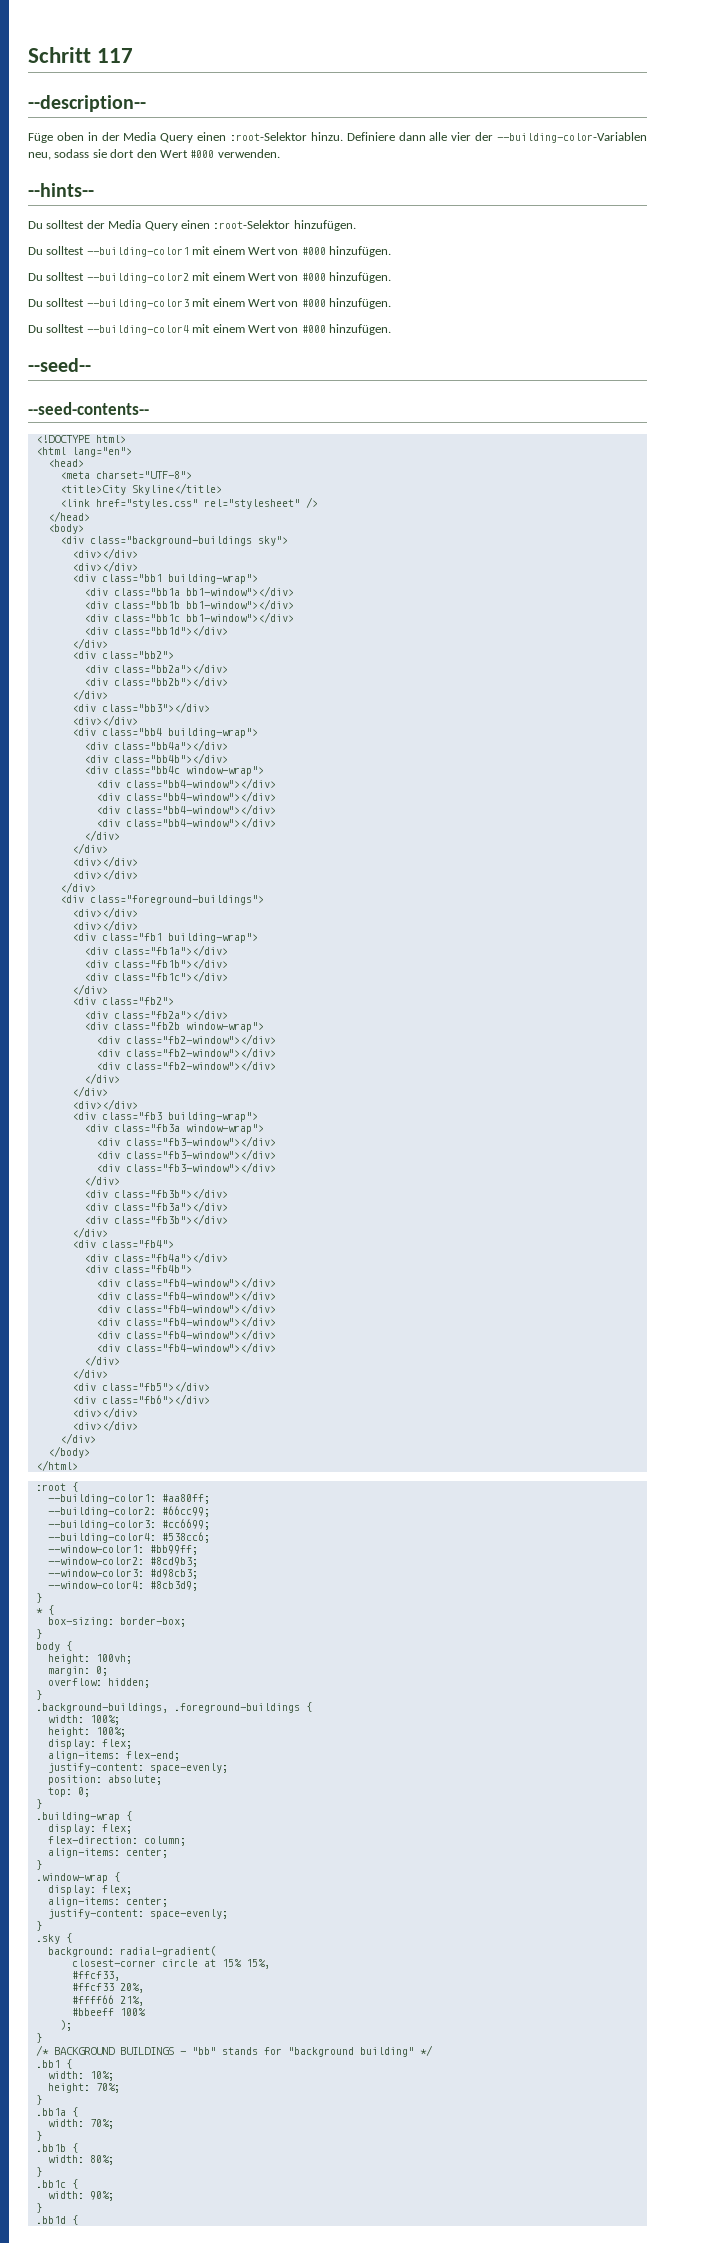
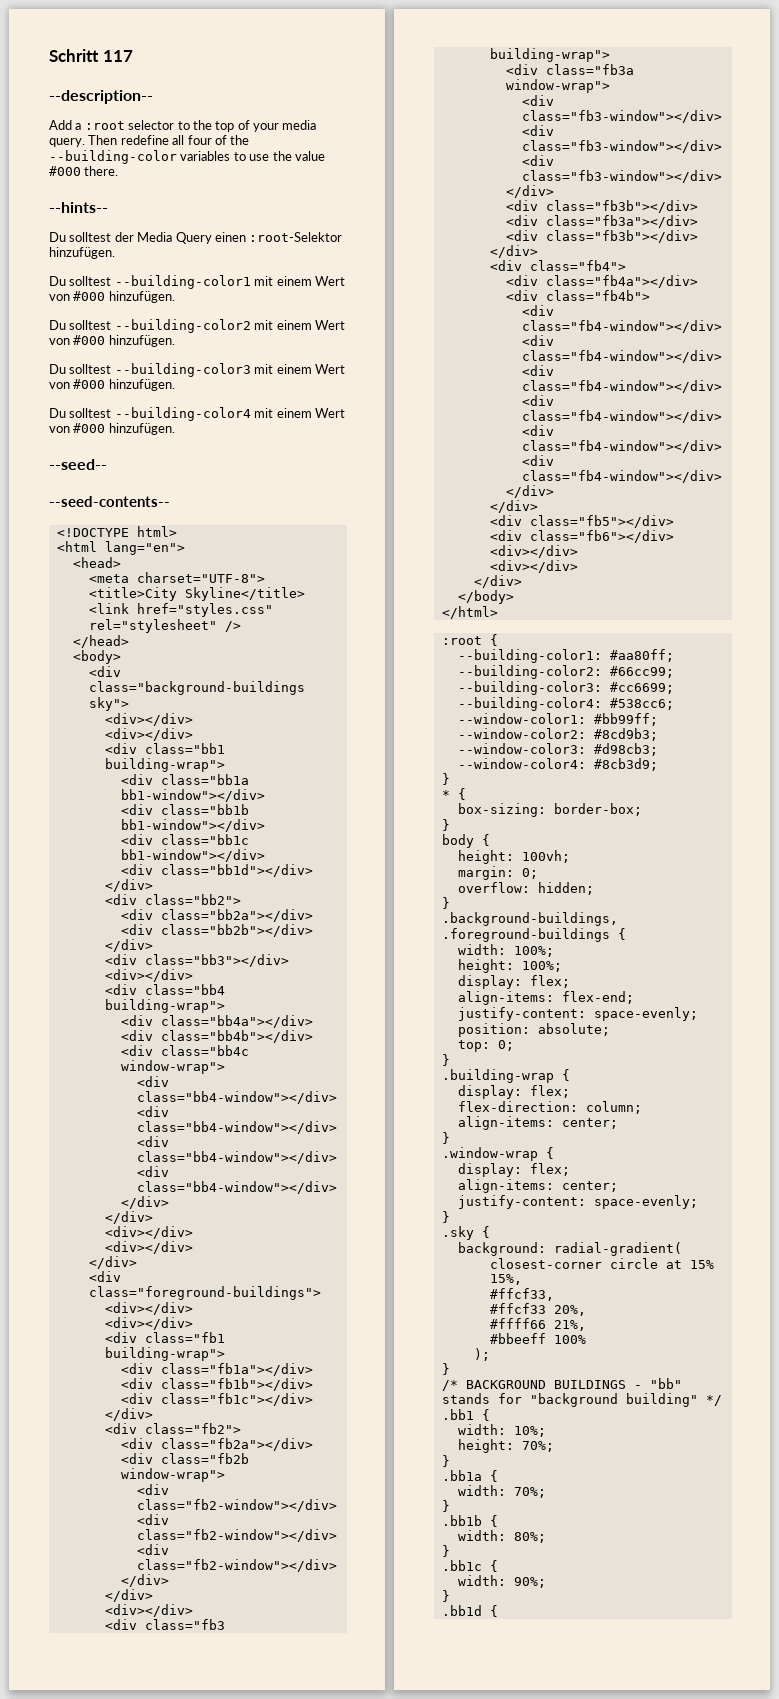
- Füge oben in der Media Query einen :root-Selektor hinzu. Definiere dann alle vier der --building-color-Variablen neu, sodass sie dort den Wert #000 verwenden.
+ Add a :root selector to the top of your media query. Then redefine all four of the --building-color variables to use the value #000 there.

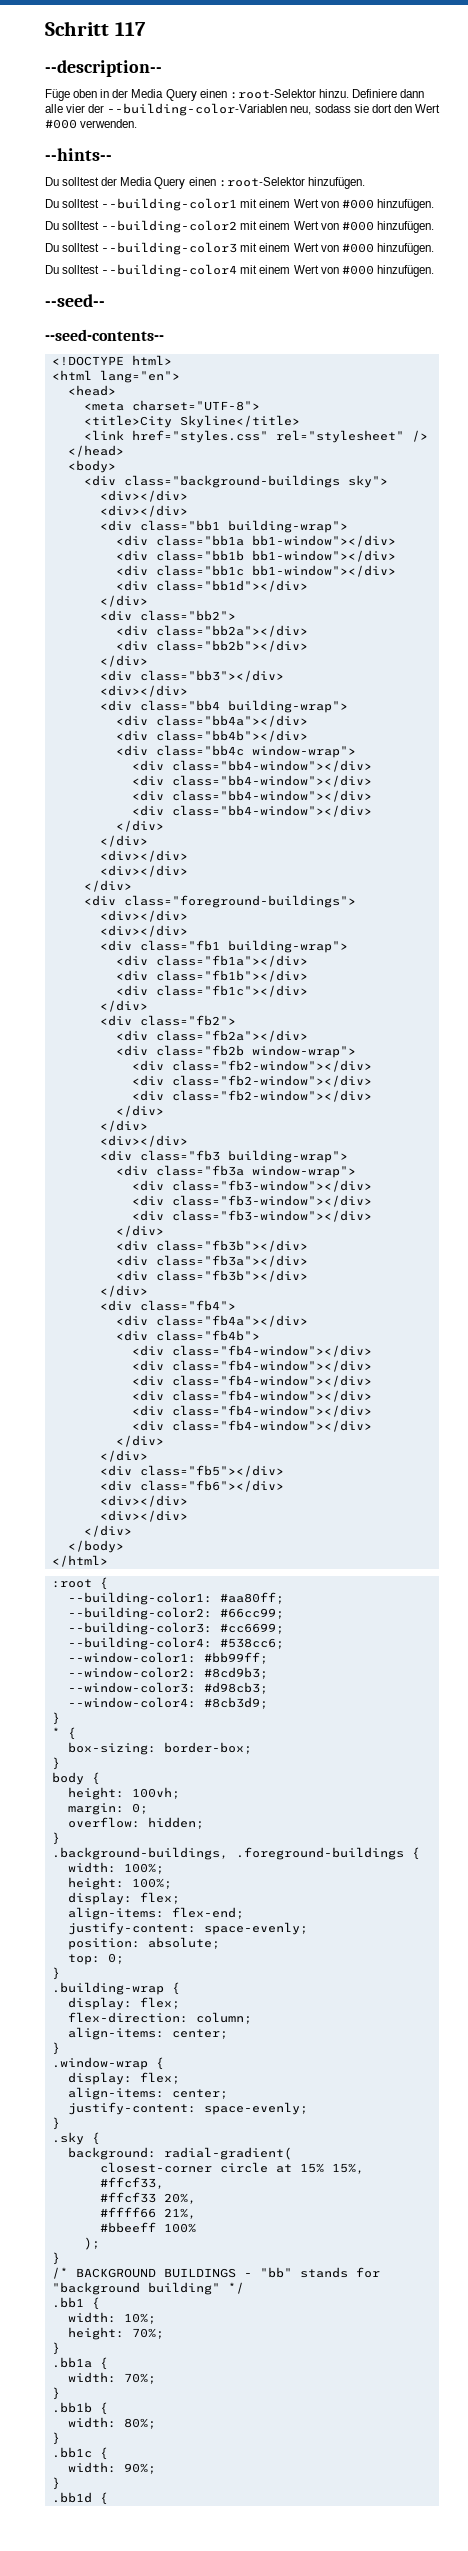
- Add a :root selector to the top of your media query. Then redefine all four of the --building-color variables to use the value #000 there.
+ Füge oben in der Media Query einen :root-Selektor hinzu. Definiere dann alle vier der --building-color-Variablen neu, sodass sie dort den Wert #000 verwenden.

